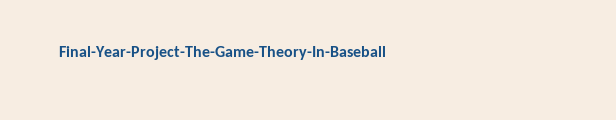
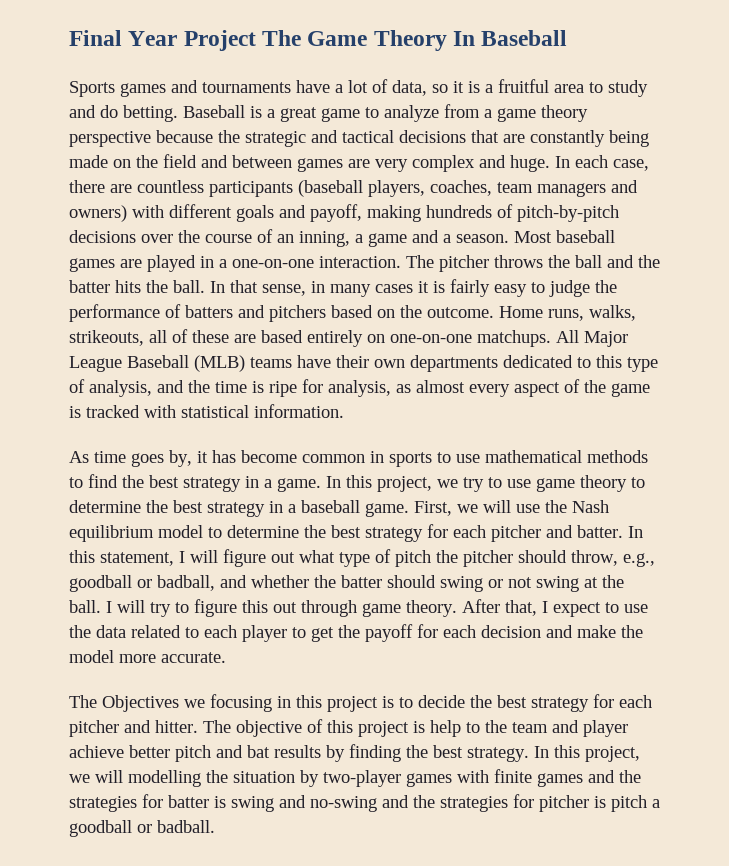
- Final-Year-Project-The-Game-Theory-In-Baseball
+ Final Year Project The Game Theory In Baseball
+ Sports games and tournaments have a lot of data, so it is a fruitful area to study and do betting. Baseball is a great game to analyze from a game theory perspective because the strategic and tactical decisions that are constantly being made on the field and between games are very complex and huge. In each case, there are countless participants (baseball players, coaches, team managers and owners) with different goals and payoff, making hundreds of pitch-by-pitch decisions over the course of an inning, a game and a season. Most baseball games are played in a one-on-one interaction. The pitcher throws the ball and the batter hits the ball. In that sense, in many cases it is fairly easy to judge the performance of batters and pitchers based on the outcome. Home runs, walks, strikeouts, all of these are based entirely on one-on-one matchups. All Major League Baseball (MLB) teams have their own departments dedicated to this type of analysis, and the time is ripe for analysis, as almost every aspect of the game is tracked with statistical information.
+ As time goes by, it has become common in sports to use mathematical methods to find the best strategy in a game. In this project, we try to use game theory to determine the best strategy in a baseball game. First, we will use the Nash equilibrium model to determine the best strategy for each pitcher and batter. In this statement, I will figure out what type of pitch the pitcher should throw, e.g., goodball or badball, and whether the batter should swing or not swing at the ball. I will try to figure this out through game theory. After that, I expect to use the data related to each player to get the payoff for each decision and make the model more accurate.
+ The Objectives we focusing in this project is to decide the best strategy for each pitcher and hitter. The objective of this project is help to the team and player achieve better pitch and bat results by finding the best strategy. In this project, we will modelling the situation by two-player games with finite games and the strategies for batter is swing and no-swing and the strategies for pitcher is pitch a goodball or badball.

